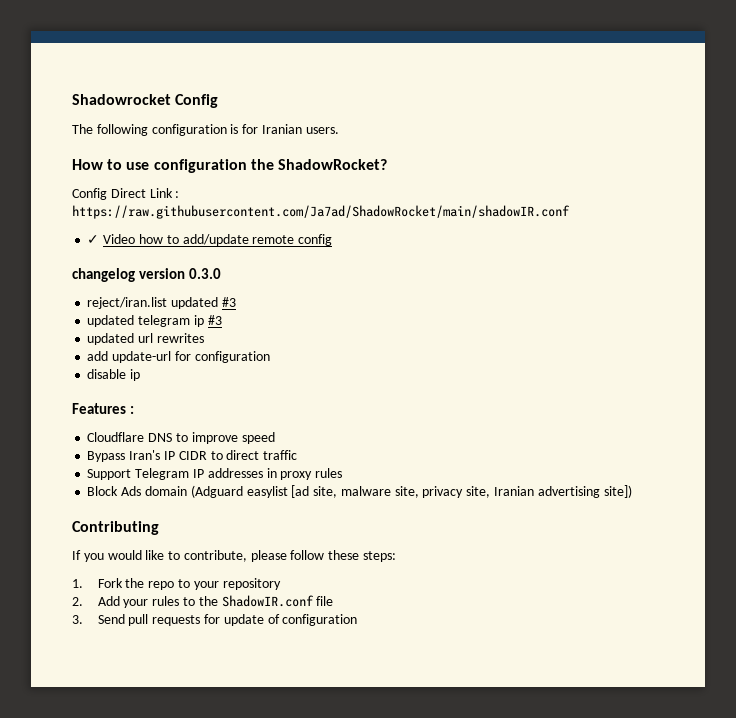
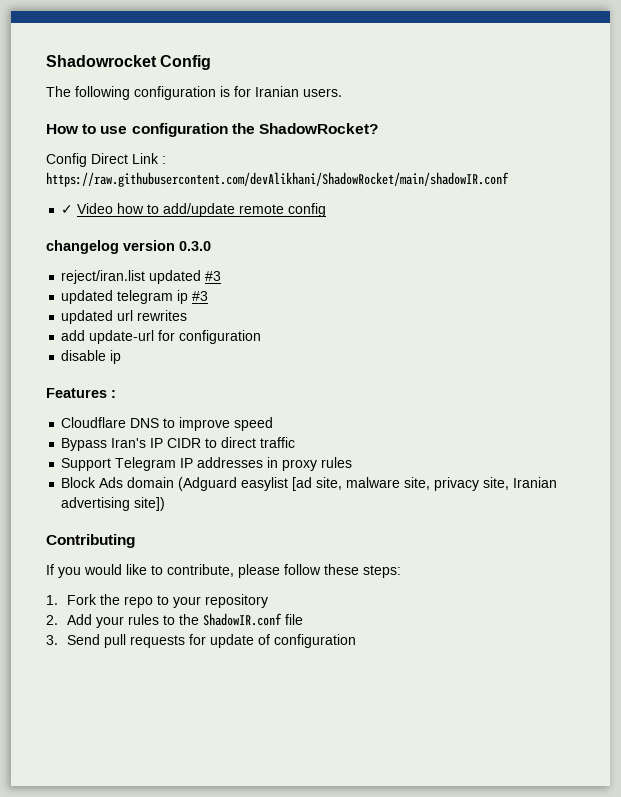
- Config Direct Link : https://raw.githubusercontent.com/Ja7ad/ShadowRocket/main/shadowIR.conf
+ Config Direct Link : https://raw.githubusercontent.com/devAlikhani/ShadowRocket/main/shadowIR.conf

